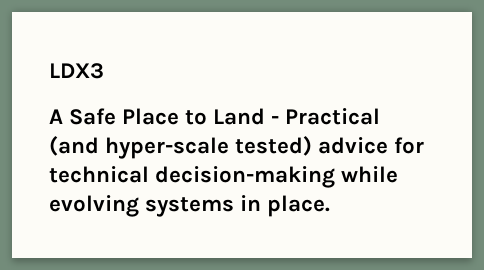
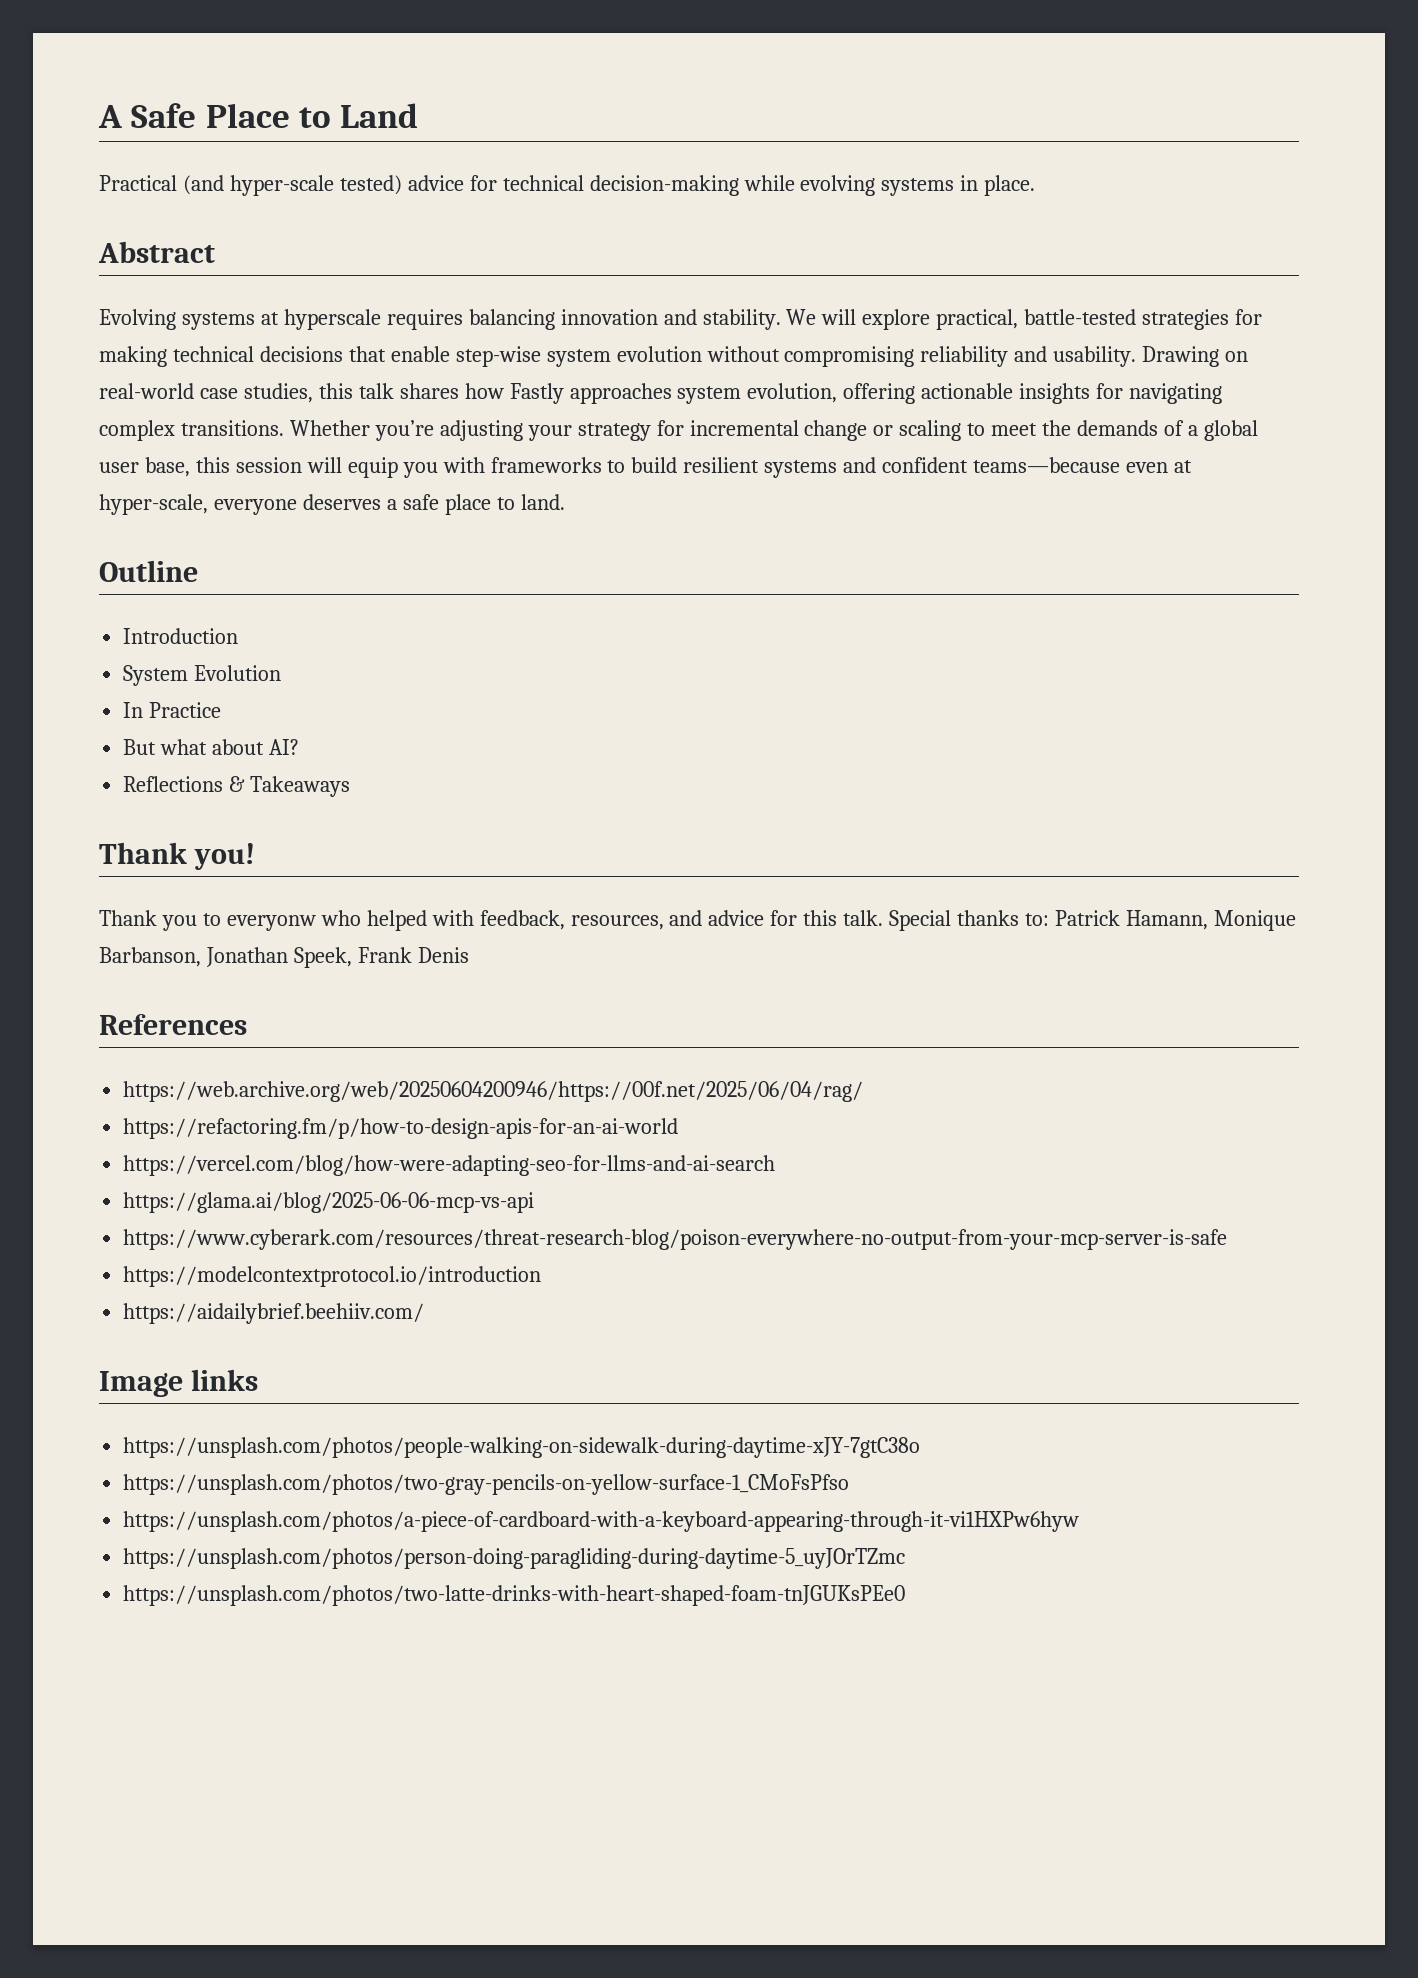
- LDX3
- A Safe Place to Land - Practical (and hyper-scale tested) advice for technical decision-making while evolving systems in place.
+ A Safe Place to Land
+ Practical (and hyper-scale tested) advice for technical decision-making while evolving systems in place.
+ Abstract
+ Evolving systems at hyperscale requires balancing innovation and stability. We will explore practical, battle-tested strategies for making technical decisions that enable step-wise system evolution without compromising reliability and usability. Drawing on real-world case studies, this talk shares how Fastly approaches system evolution, offering actionable insights for navigating complex transitions. Whether you’re adjusting your strategy for incremental change or scaling to meet the demands of a global user base, this session will equip you with frameworks to build resilient systems and confident teams—because even at hyper-scale, everyone deserves a safe place to land.
+ Outline
+ Introduction
+ System Evolution
+ In Practice
+ But what about AI?
+ Reflections & Takeaways
+ Thank you!
+ Thank you to everyonw who helped with feedback, resources, and advice for this talk. Special thanks to: Patrick Hamann, Monique Barbanson, Jonathan Speek, Frank Denis
+ References
+ https://web.archive.org/web/20250604200946/https://00f.net/2025/06/04/rag/
+ https://refactoring.fm/p/how-to-design-apis-for-an-ai-world
+ https://vercel.com/blog/how-were-adapting-seo-for-llms-and-ai-search
+ https://glama.ai/blog/2025-06-06-mcp-vs-api
+ https://www.cyberark.com/resources/threat-research-blog/poison-everywhere-no-output-from-your-mcp-server-is-safe
+ https://modelcontextprotocol.io/introduction
+ https://aidailybrief.beehiiv.com/
+ Image links
+ https://unsplash.com/photos/people-walking-on-sidewalk-during-daytime-xJY-7gtC38o
+ https://unsplash.com/photos/two-gray-pencils-on-yellow-surface-1_CMoFsPfso
+ https://unsplash.com/photos/a-piece-of-cardboard-with-a-keyboard-appearing-through-it-vi1HXPw6hyw
+ https://unsplash.com/photos/person-doing-paragliding-during-daytime-5_uyJOrTZmc
+ https://unsplash.com/photos/two-latte-drinks-with-heart-shaped-foam-tnJGUKsPEe0

